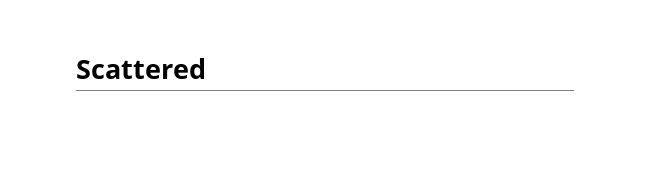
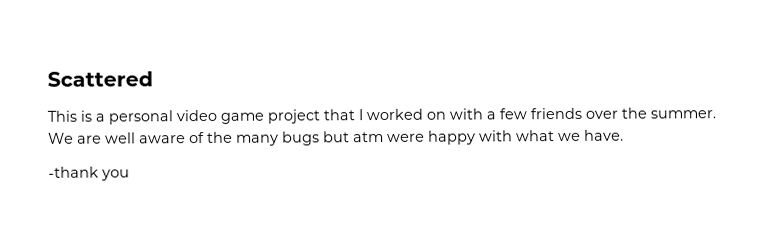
+ This is a personal video game project that I worked on with a few friends over the summer. We are well aware of the many bugs but atm were happy with what we have.
+ -thank you

